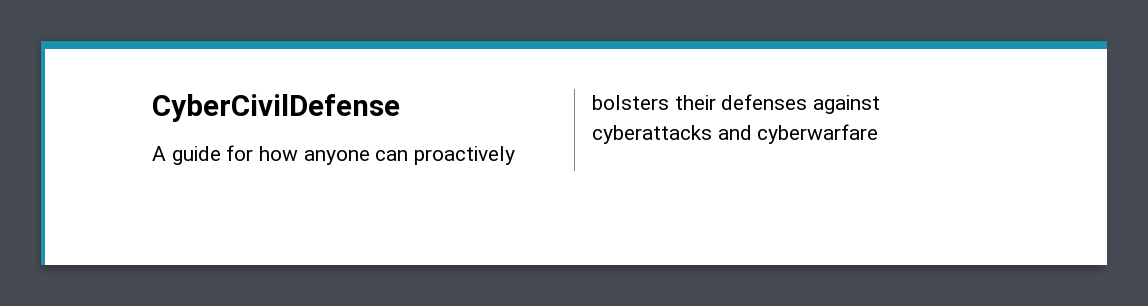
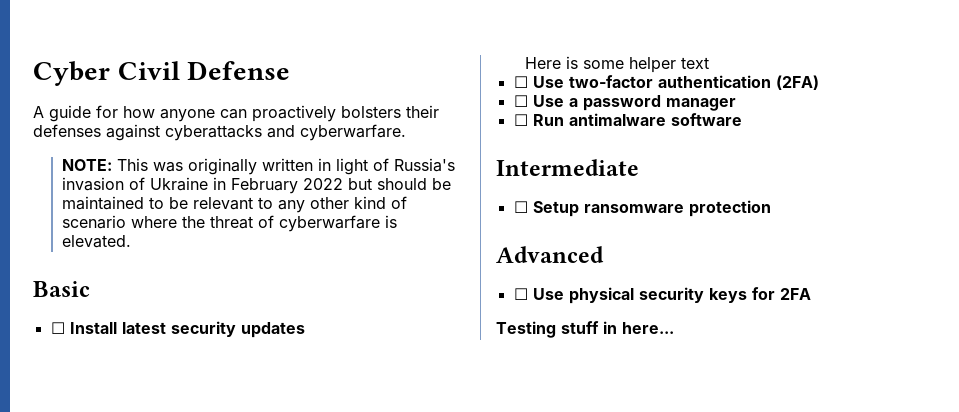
- CyberCivilDefense
+ Cyber Civil Defense
- A guide for how anyone can proactively bolsters their defenses against cyberattacks and cyberwarfare
+ A guide for how anyone can proactively bolsters their defenses against cyberattacks and cyberwarfare.
+ NOTE: This was originally written in light of Russia's invasion of Ukraine in February 2022 but should be maintained to be relevant to any other kind of scenario where the threat of cyberwarfare is elevated.
+ Basic
+ ☐ Install latest security updates
+ Here is some helper text
+ ☐ Use two-factor authentication (2FA)
+ ☐ Use a password manager
+ ☐ Run antimalware software
+ Intermediate
+ ☐ Setup ransomware protection
+ Advanced
+ ☐ Use physical security keys for 2FA
+ Testing stuff in here...

